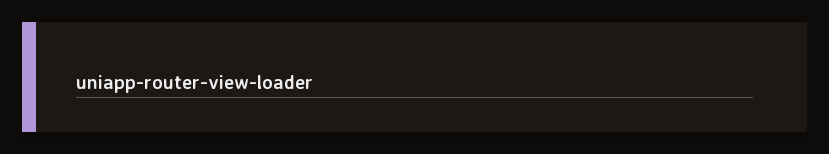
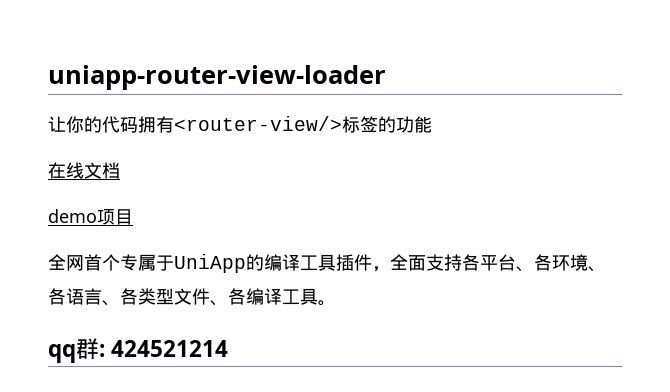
+ 让你的代码拥有<router-view/>标签的功能
+ 在线文档
+ demo项目
+ 全网首个专属于UniApp的编译工具插件，全面支持各平台、各环境、各语言、各类型文件、各编译工具。
+ qq群: 424521214

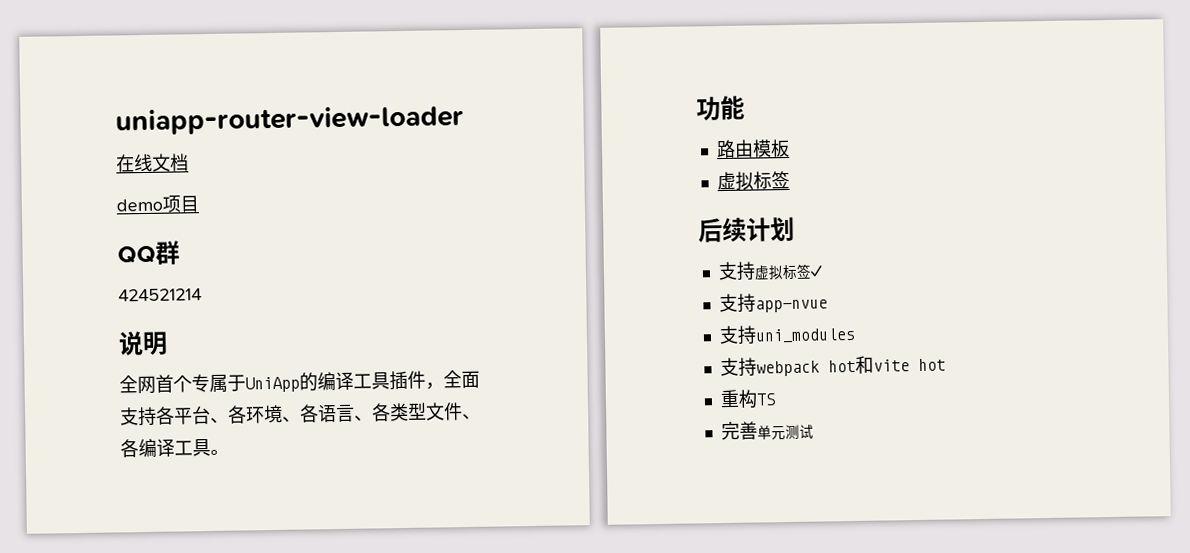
- 让你的代码拥有<router-view/>标签的功能
+ QQ群
+ 424521214
+ 说明
- qq群: 424521214
+ 功能
+ 路由模板
+ 虚拟标签
+ 后续计划
+ 支持虚拟标签✓
+ 支持app-nvue
+ 支持uni_modules
+ 支持webpack hot和vite hot
+ 重构TS
+ 完善单元测试

